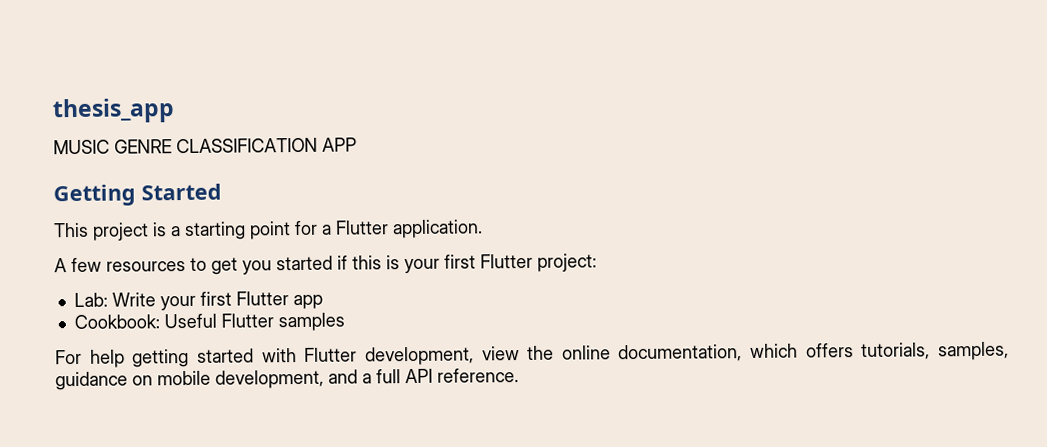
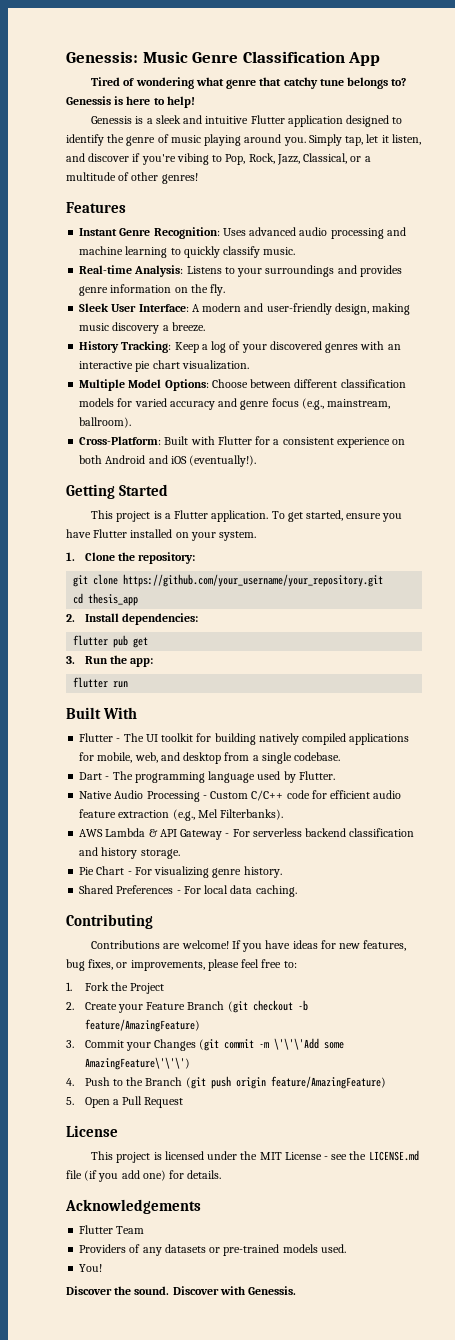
- thesis_app
- MUSIC GENRE CLASSIFICATION APP
+ Genessis: Music Genre Classification App
+ Tired of wondering what genre that catchy tune belongs to? Genessis is here to help!
+ Genessis is a sleek and intuitive Flutter application designed to identify the genre of music playing around you. Simply tap, let it listen, and discover if you're vibing to Pop, Rock, Jazz, Classical, or a multitude of other genres!
+ Features
+ Instant Genre Recognition: Uses advanced audio processing and machine learning to quickly classify music.
+ Real-time Analysis: Listens to your surroundings and provides genre information on the fly.
+ Sleek User Interface: A modern and user-friendly design, making music discovery a breeze.
+ History Tracking: Keep a log of your discovered genres with an interactive pie chart visualization.
+ Multiple Model Options: Choose between different classification models for varied accuracy and genre focus (e.g., mainstream, ballroom).
+ Cross-Platform: Built with Flutter for a consistent experience on both Android and iOS (eventually!).
- This project is a starting point for a Flutter application.
- A few resources to get you started if this is your first Flutter project:
- Lab: Write your first Flutter app
- Cookbook: Useful Flutter samples
- For help getting started with Flutter development, view the online documentation, which offers tutorials, samples, guidance on mobile development, and a full API reference.
+ This project is a Flutter application. To get started, ensure you have Flutter installed on your system.
+ 1. Clone the repository:
+ git clone https://github.com/your_username/your_repository.git
+ cd thesis_app
+ 2. Install dependencies:
+ flutter pub get
+ 3. Run the app:
+ flutter run
+ Built With
+ Flutter - The UI toolkit for building natively compiled applications for mobile, web, and desktop from a single codebase.
+ Dart - The programming language used by Flutter.
+ Native Audio Processing - Custom C/C++ code for efficient audio feature extraction (e.g., Mel Filterbanks).
+ AWS Lambda & API Gateway - For serverless backend classification and history storage.
+ Pie Chart - For visualizing genre history.
+ Shared Preferences - For local data caching.
+ Contributing
+ Contributions are welcome! If you have ideas for new features, bug fixes, or improvements, please feel free to:
+ 1. Fork the Project
+ 2. Create your Feature Branch (git checkout -b feature/AmazingFeature)
+ 3. Commit your Changes (git commit -m \'\'\'Add some AmazingFeature\'\'\')
+ 4. Push to the Branch (git push origin feature/AmazingFeature)
+ 5. Open a Pull Request
+ License
+ This project is licensed under the MIT License - see the LICENSE.md file (if you add one) for details.
+ Acknowledgements
+ Flutter Team
+ Providers of any datasets or pre-trained models used.
+ You!
+ Discover the sound. Discover with Genessis.

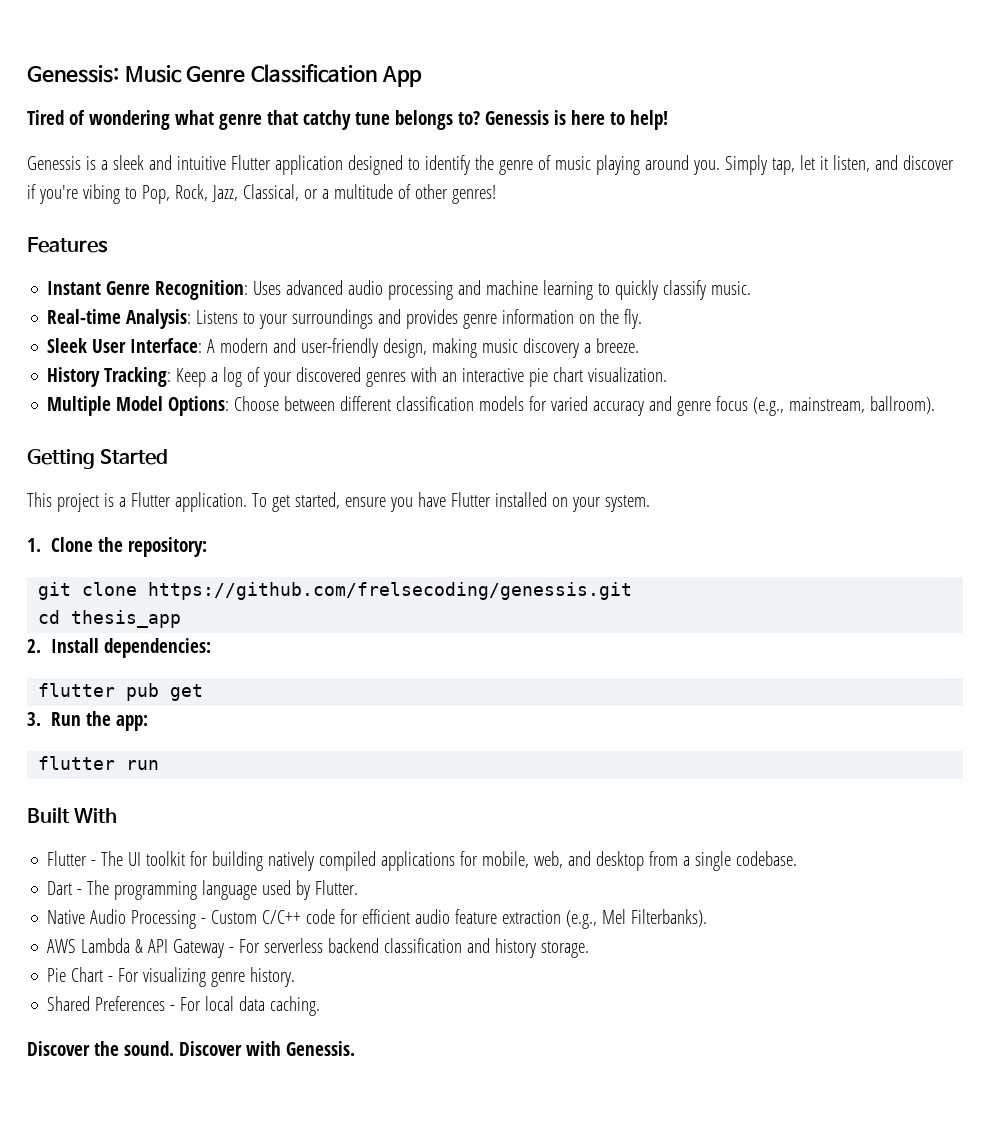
- Cross-Platform: Built with Flutter for a consistent experience on both Android and iOS (eventually!).
- git clone https://github.com/your_username/your_repository.git
+ git clone https://github.com/frelsecoding/genessis.git
- Contributing
- Contributions are welcome! If you have ideas for new features, bug fixes, or improvements, please feel free to:
- 1. Fork the Project
- 2. Create your Feature Branch (git checkout -b feature/AmazingFeature)
- 3. Commit your Changes (git commit -m \'\'\'Add some AmazingFeature\'\'\')
- 4. Push to the Branch (git push origin feature/AmazingFeature)
- 5. Open a Pull Request
- License
- This project is licensed under the MIT License - see the LICENSE.md file (if you add one) for details.
- Acknowledgements
- Flutter Team
- Providers of any datasets or pre-trained models used.
- You!

